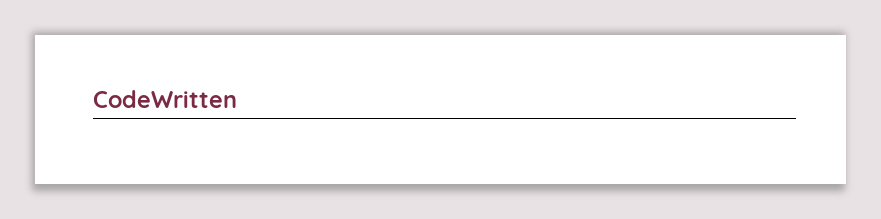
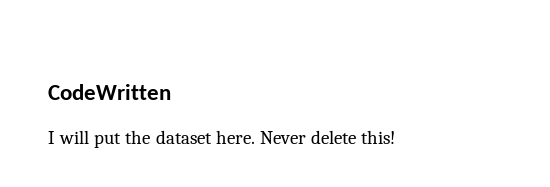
+ I will put the dataset here. Never delete this!

